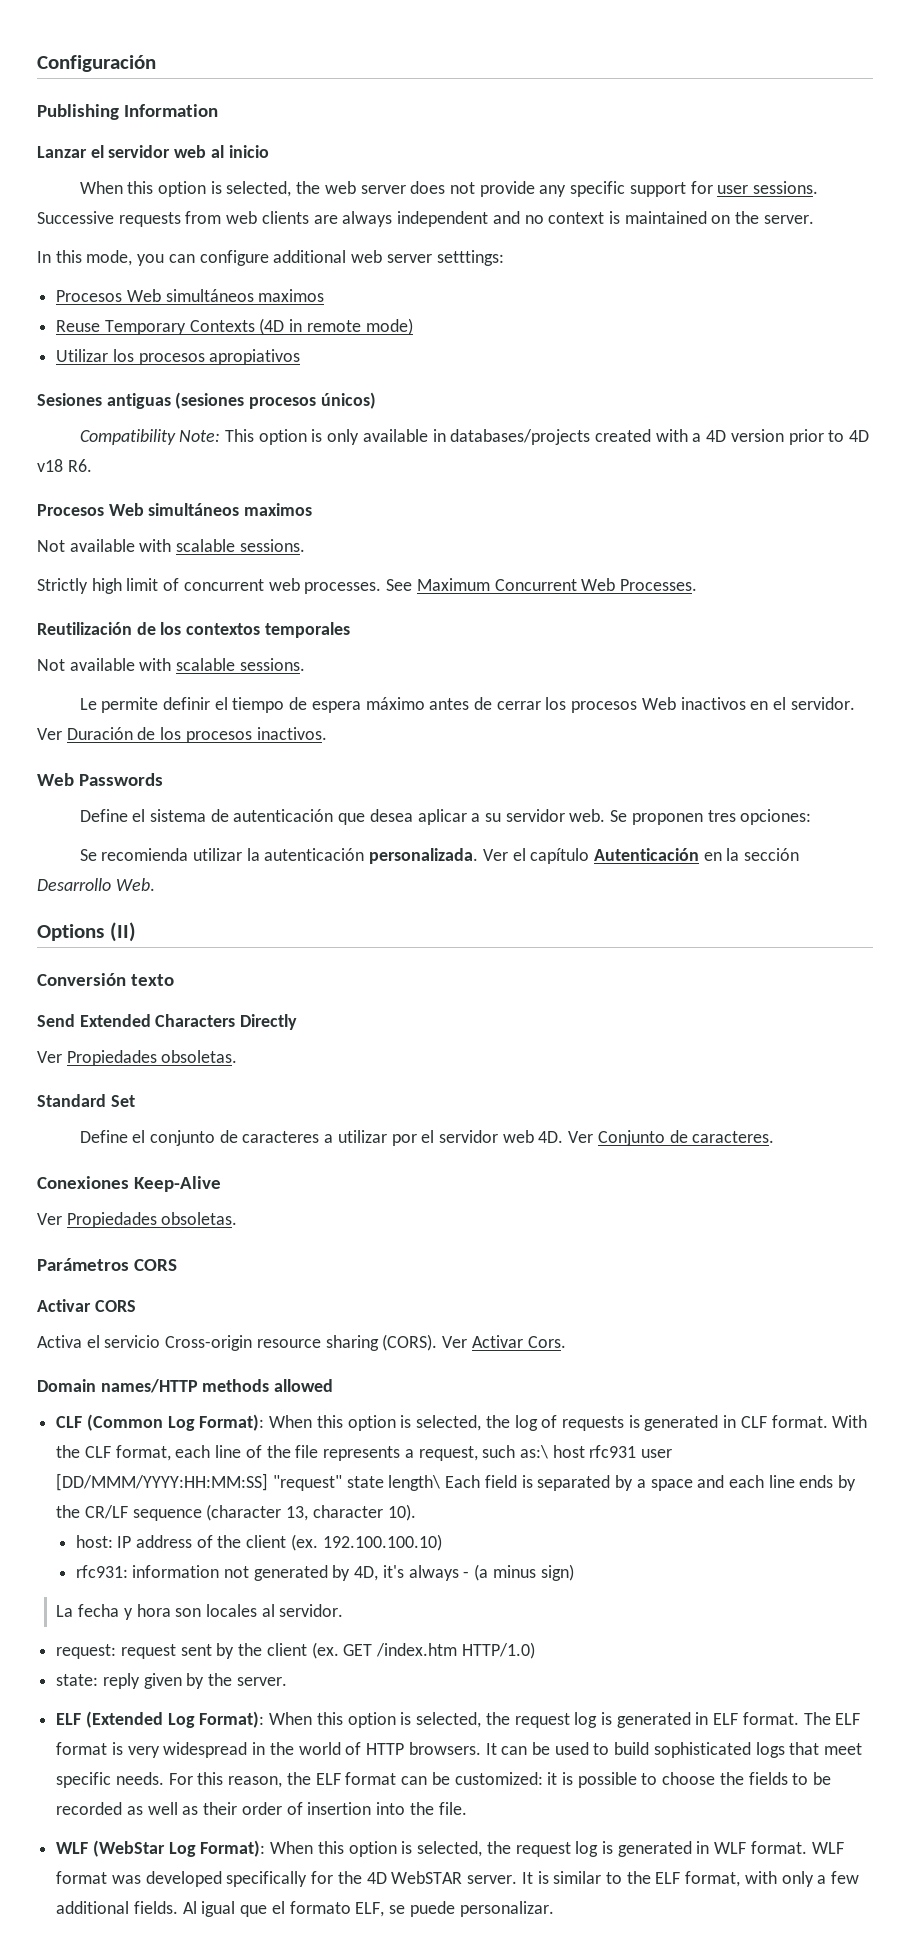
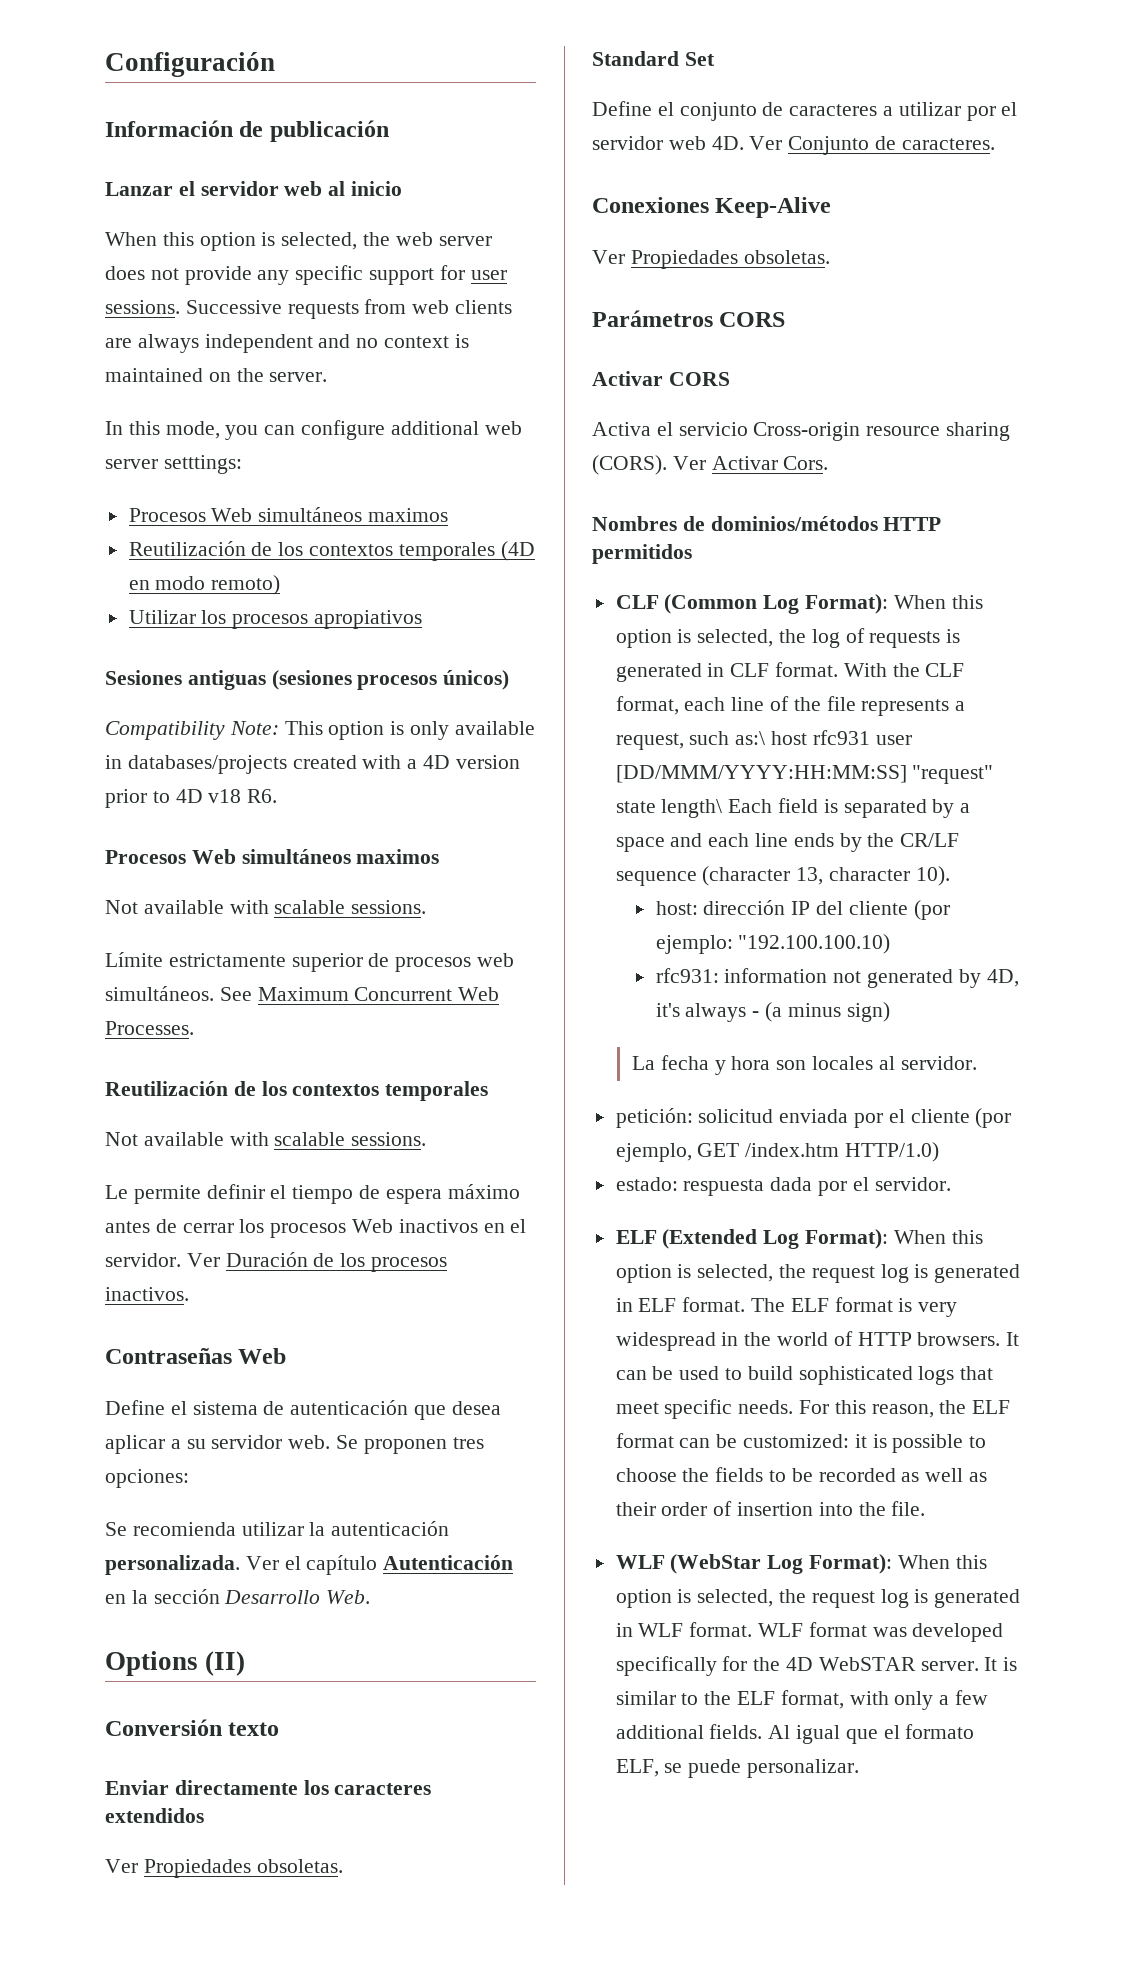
- Publishing Information
+ Información de publicación
- Reuse Temporary Contexts (4D in remote mode)
+ Reutilización de los contextos temporales (4D en modo remoto)
- Strictly high limit of concurrent web processes.
+ Límite estrictamente superior de procesos web simultáneos.
- Web Passwords
+ Contraseñas Web
- Send Extended Characters Directly
+ Enviar directamente los caracteres extendidos
- Domain names/HTTP methods allowed
+ Nombres de dominios/métodos HTTP permitidos
- host: IP address of the client (ex. 192.100.100.10)
+ host: dirección IP del cliente (por ejemplo: "192.100.100.10)
- request: request sent by the client (ex. GET /index.htm HTTP/1.0)
- state: reply given by the server.
+ petición: solicitud enviada por el cliente (por ejemplo, GET /index.htm HTTP/1.0)
+ estado: respuesta dada por el servidor.

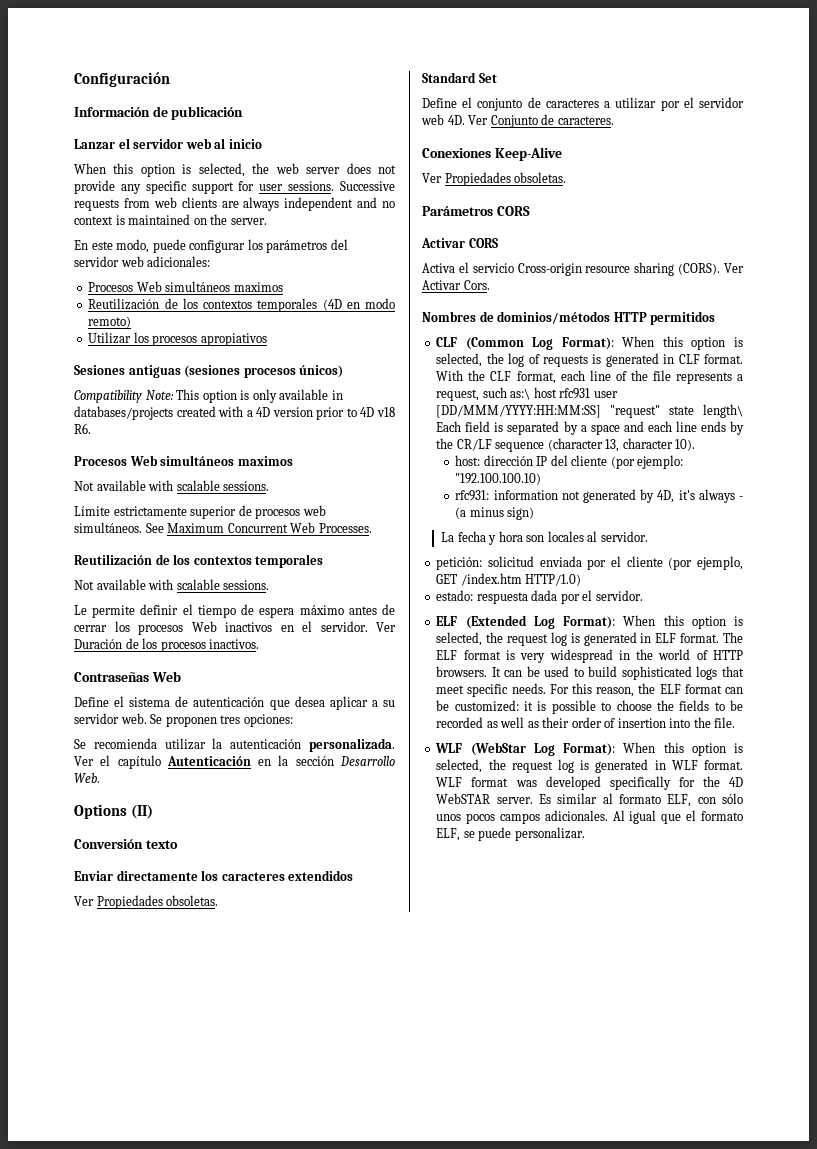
- In this mode, you can configure additional web server setttings:
+ En este modo, puede configurar los parámetros del servidor web adicionales:
- It is similar to the ELF format, with only a few additional fields.
+ Es similar al formato ELF, con sólo unos pocos campos adicionales.

